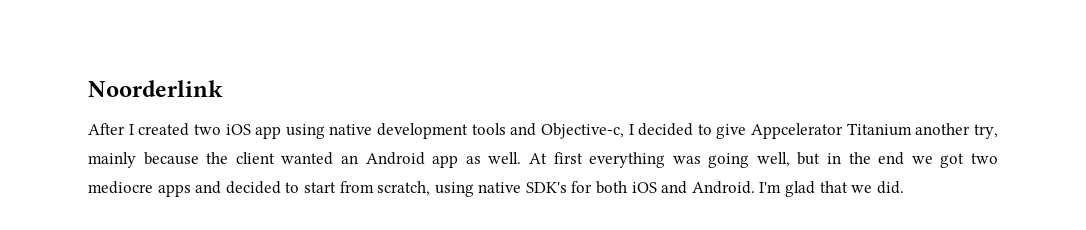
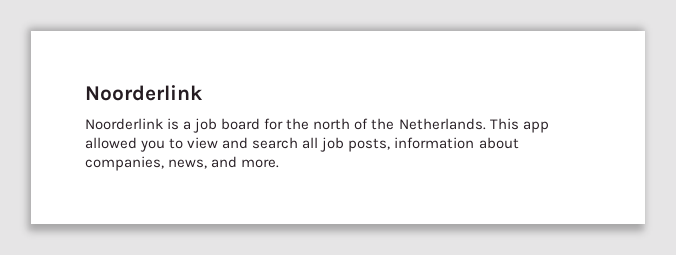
- After I created two iOS app using native development tools and Objective-c, I decided to give Appcelerator Titanium another try, mainly because the client wanted an Android app as well. At first everything was going well, but in the end we got two mediocre apps and decided to start from scratch, using native SDK's for both iOS and Android. I'm glad that we did.
+ Noorderlink is a job board for the north of the Netherlands. This app allowed you to view and search all job posts, information about companies, news, and more.

